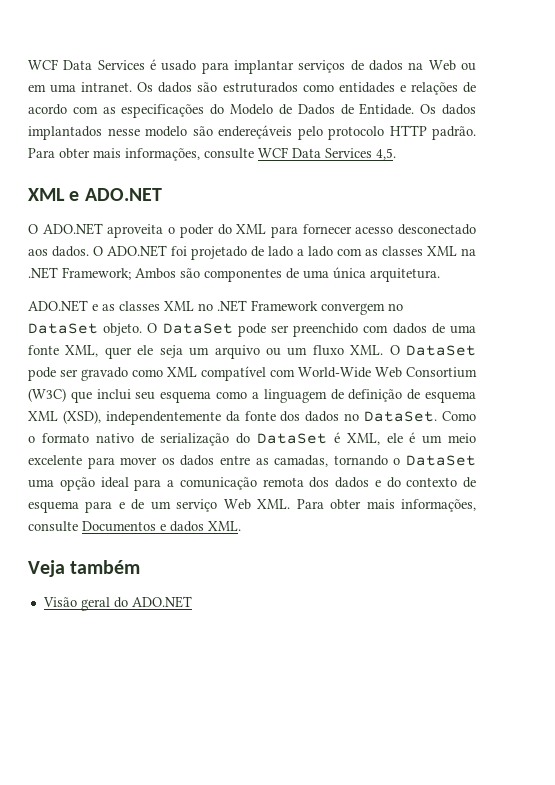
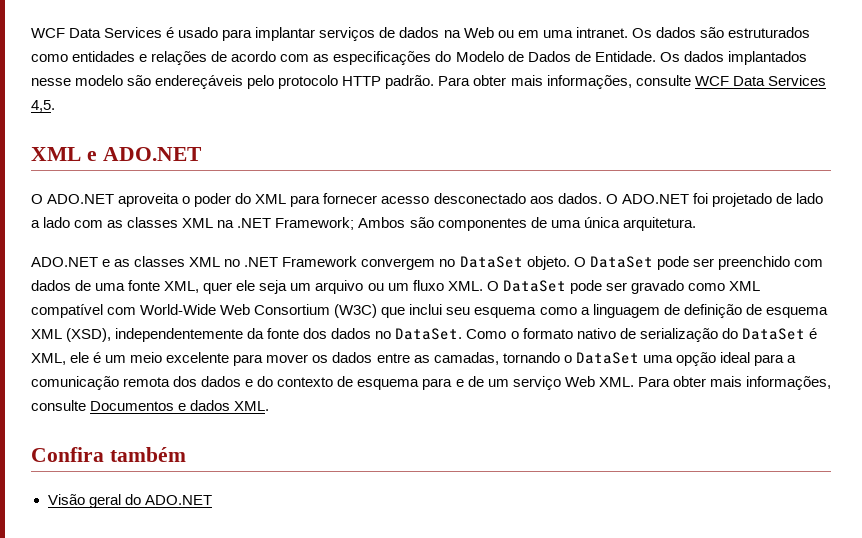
- Veja também
+ Confira também

